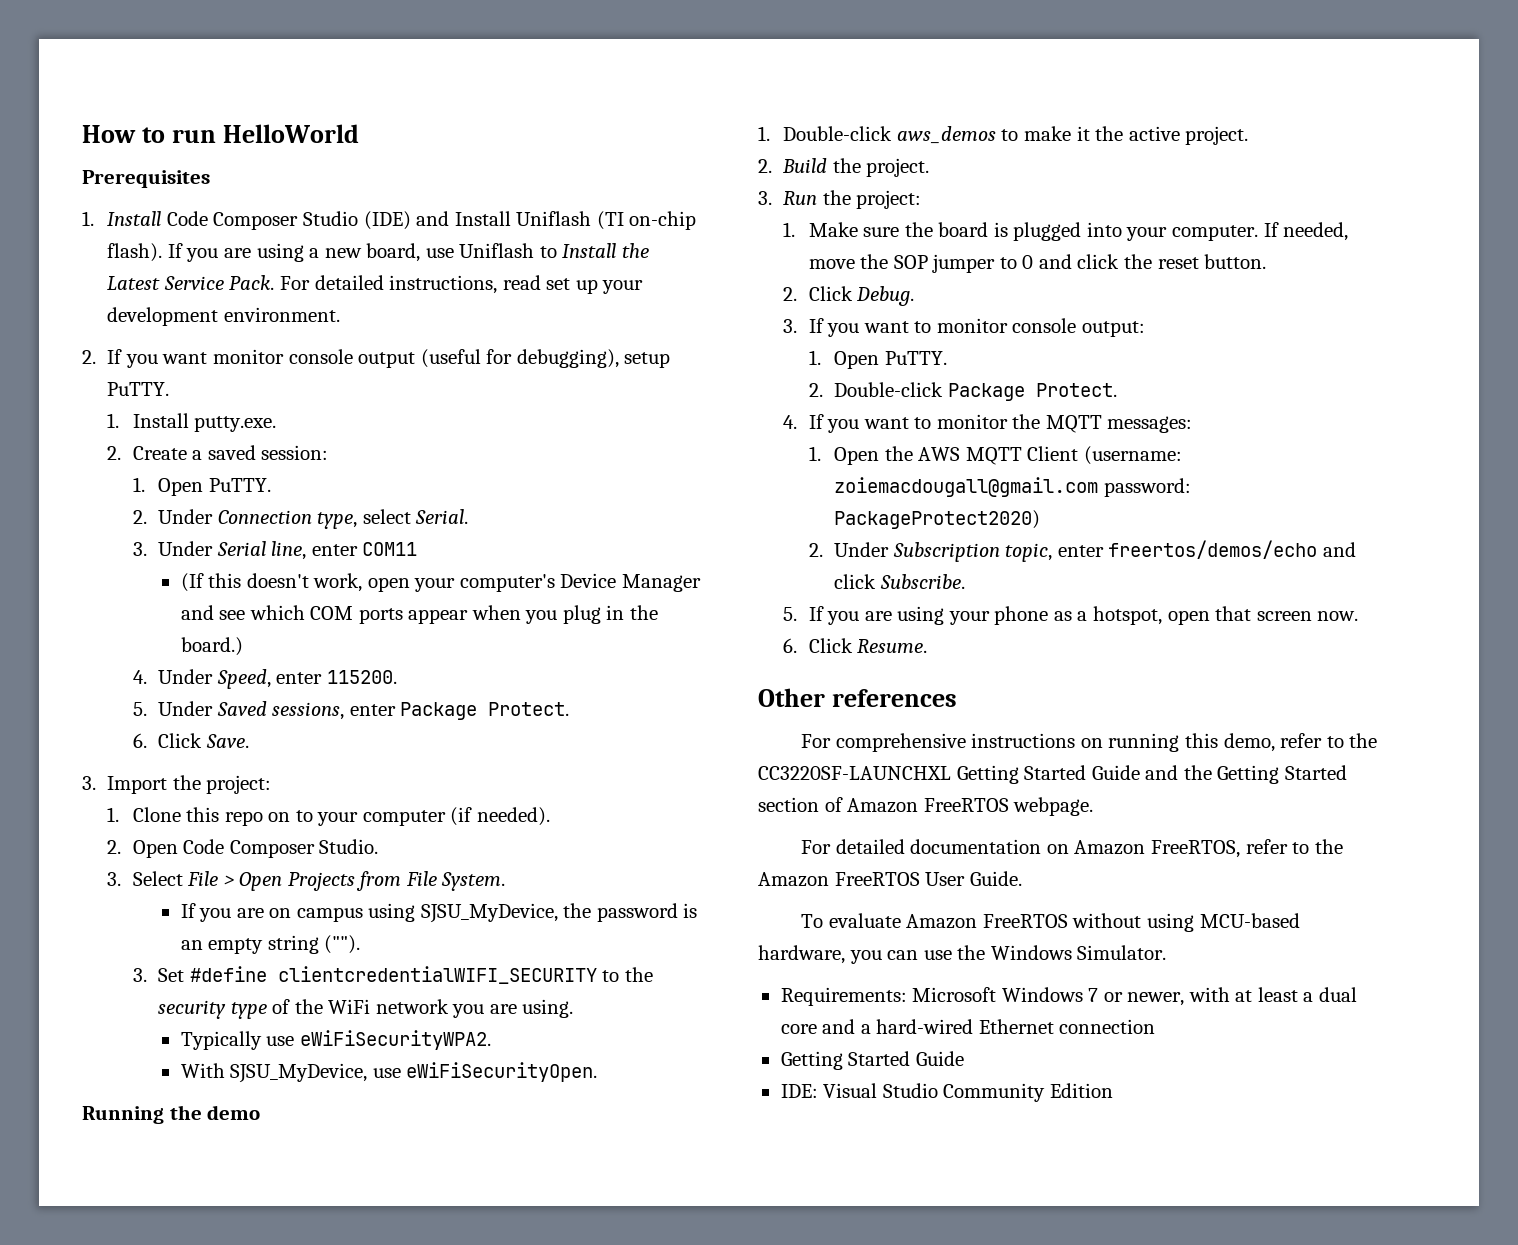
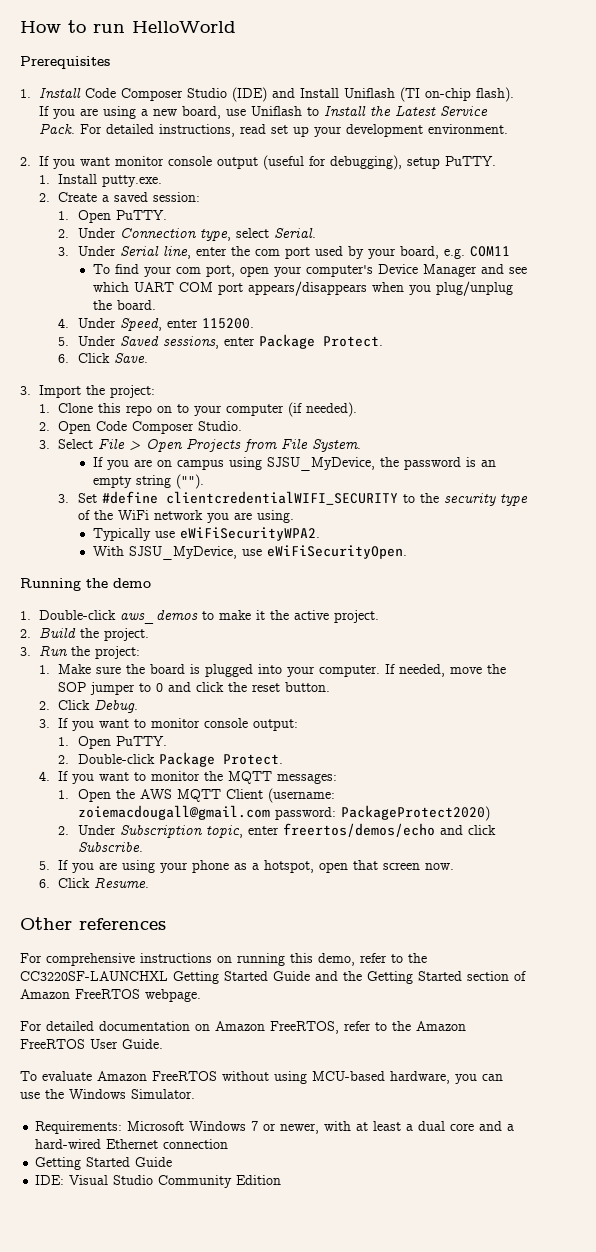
- 3. Under Serial line, enter COM11
- (If this doesn't work, open your computer's Device Manager and see which COM ports appear when you plug in the board.)
+ 3. Under Serial line, enter the com port used by your board, e.g. COM11
+ To find your com port, open your computer's Device Manager and see which UART COM port appears/disappears when you plug/unplug the board.

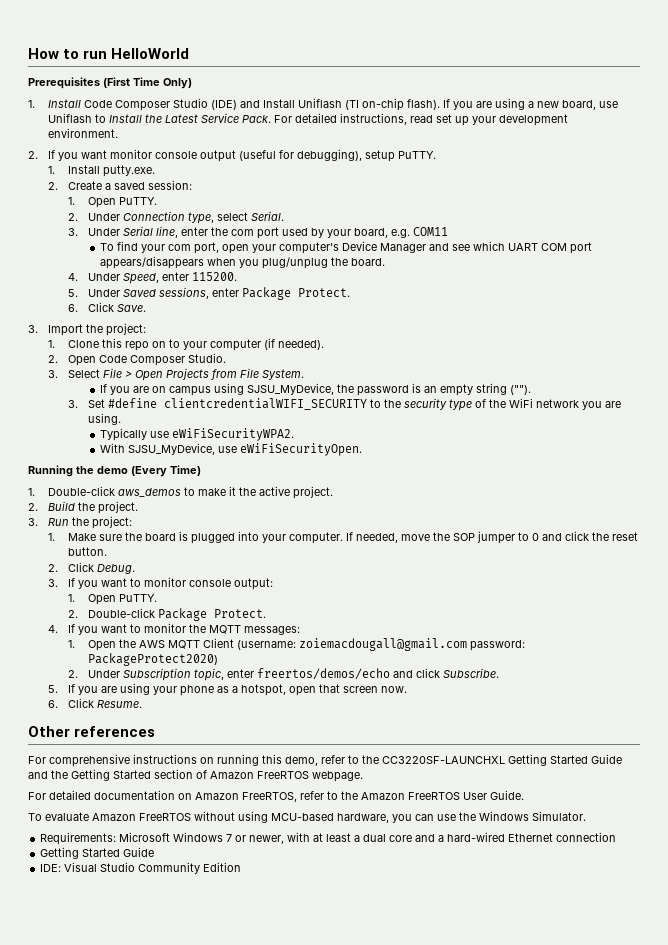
- Prerequisites
+ Prerequisites (First Time Only)
- Running the demo
+ Running the demo (Every Time)

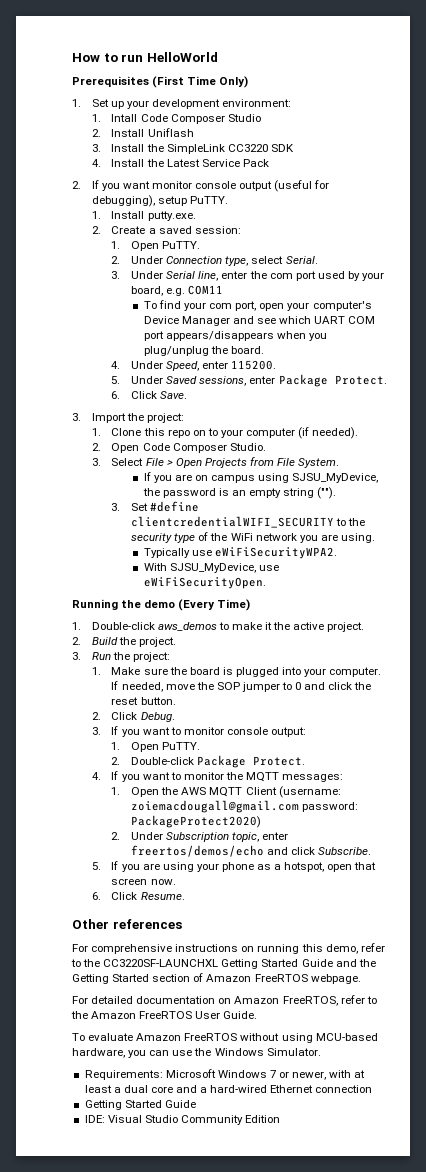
- 1. Install Code Composer Studio (IDE) and Install Uniflash (TI on-chip flash). If you are using a new board, use Uniflash to Install the Latest Service Pack. For detailed instructions, read set up your development environment.
+ 1. Set up your development environment:
+ 1. Intall Code Composer Studio
+ 2. Install Uniflash
+ 3. Install the SimpleLink CC3220 SDK
+ 4. Install the Latest Service Pack

